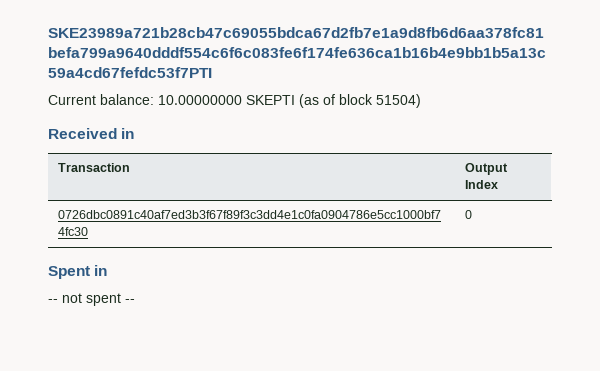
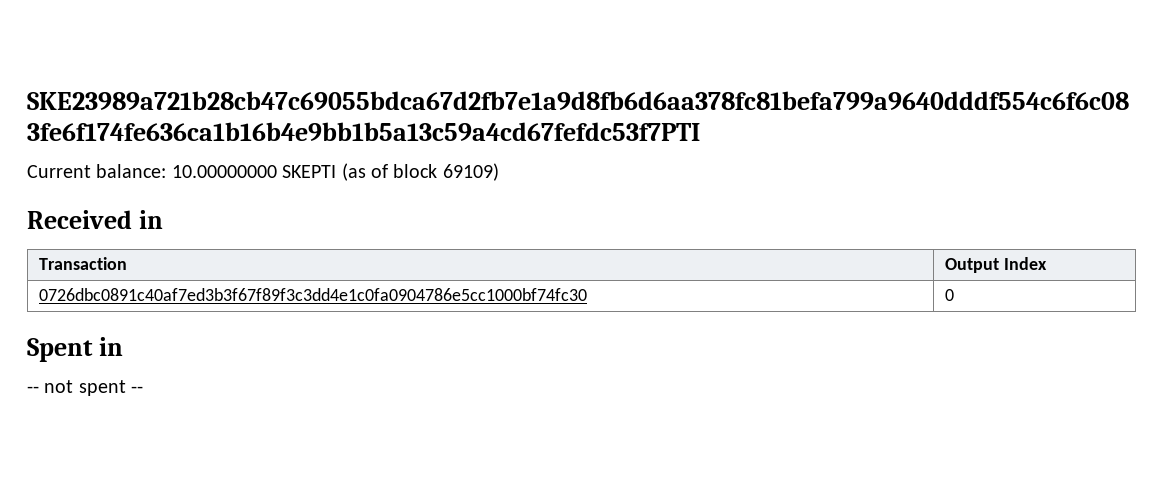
- Current balance: 10.00000000 SKEPTI (as of block 51504)
+ Current balance: 10.00000000 SKEPTI (as of block 69109)

